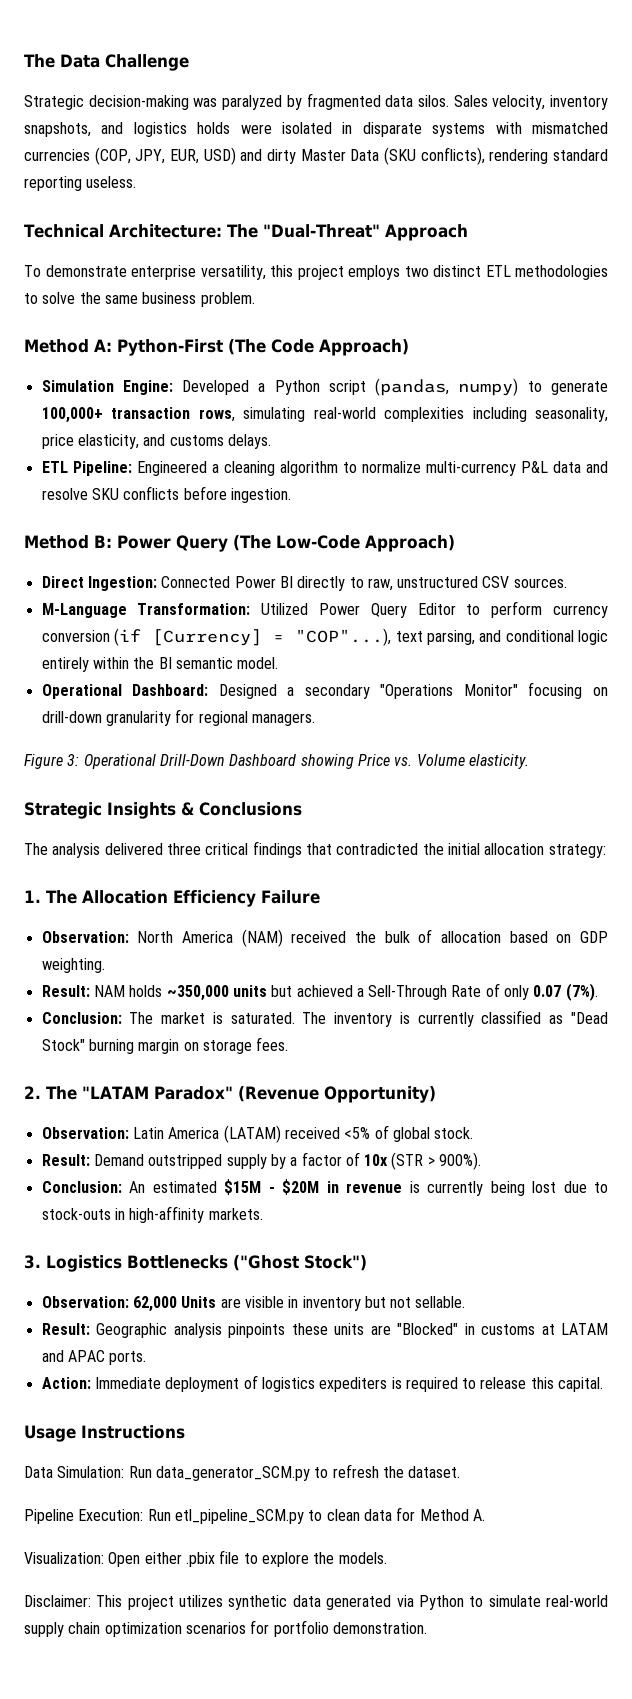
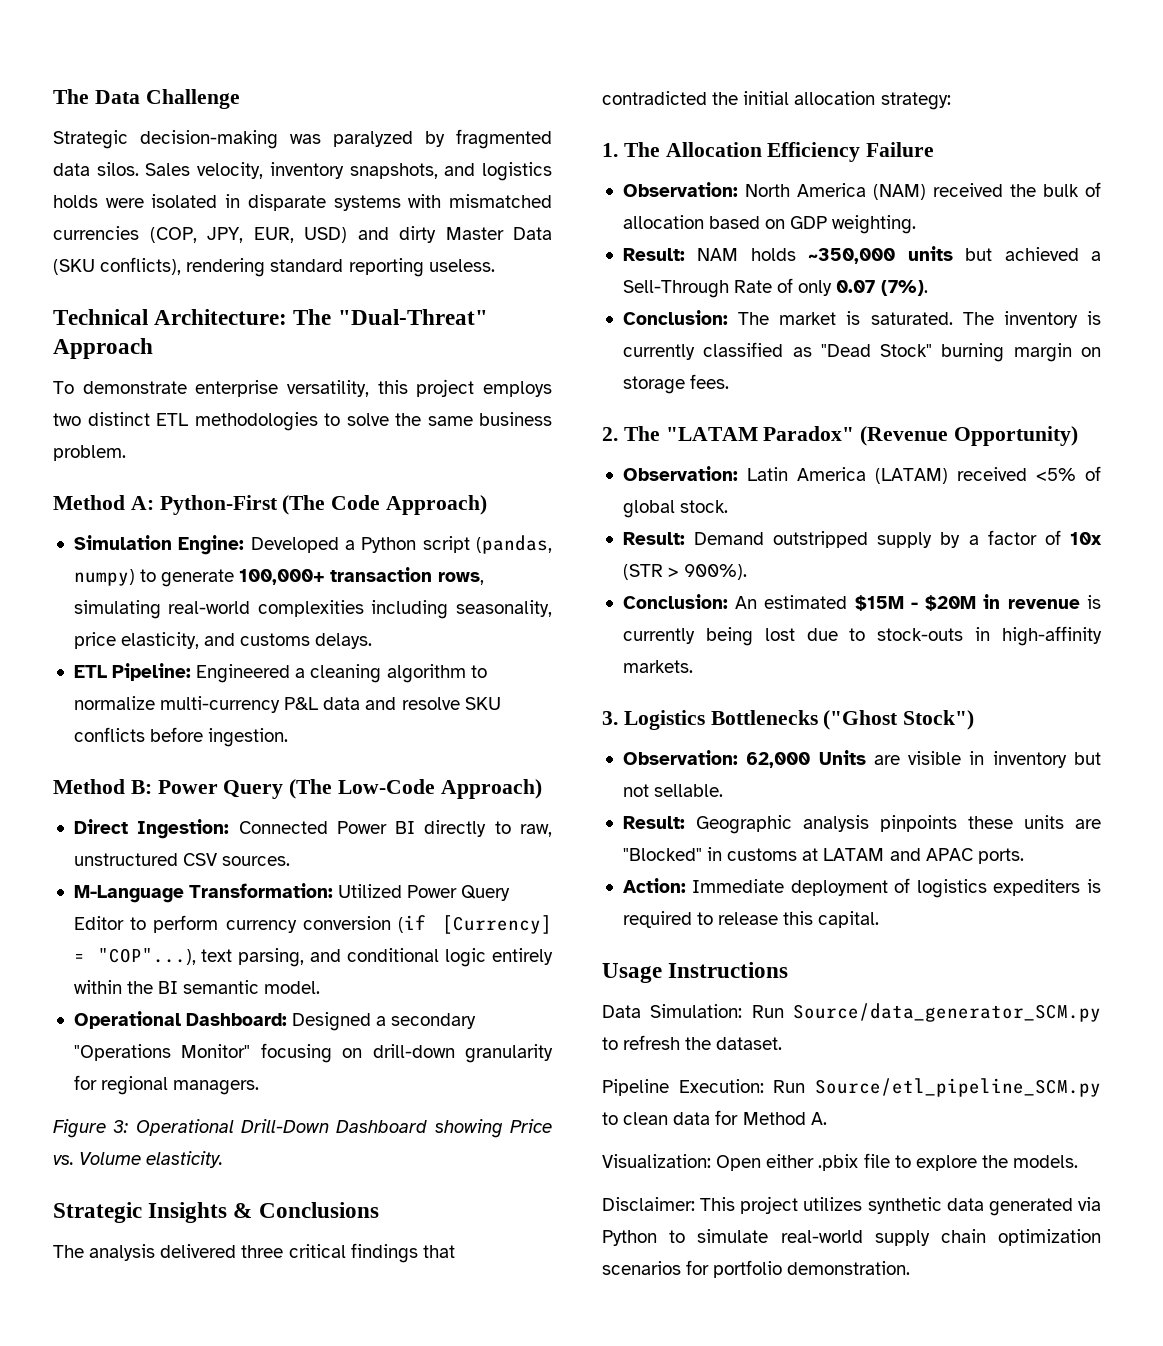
- Data Simulation: Run data_generator_SCM.py to refresh the dataset.
+ Data Simulation: Run Source/data_generator_SCM.py to refresh the dataset.
- Pipeline Execution: Run etl_pipeline_SCM.py to clean data for Method A.
+ Pipeline Execution: Run Source/etl_pipeline_SCM.py to clean data for Method A.

